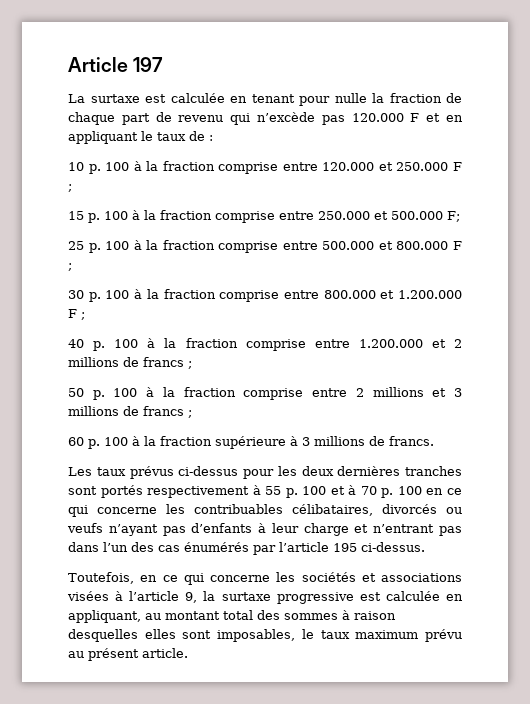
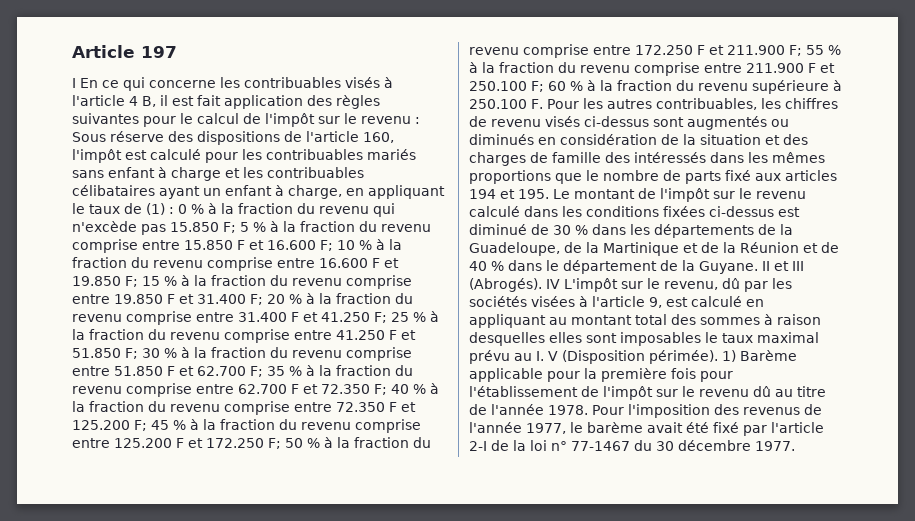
- La surtaxe est calculée en tenant pour nulle la fraction de chaque part de revenu qui n’excède pas 120.000 F et en appliquant le taux de :
- 10 p. 100 à la fraction comprise entre 120.000 et 250.000 F ;
- 15 p. 100 à la fraction comprise entre 250.000 et 500.000 F;
- 25 p. 100 à la fraction comprise entre 500.000 et 800.000 F ;
- 30 p. 100 à la fraction comprise entre 800.000 et 1.200.000 F ;
- 40 p. 100 à la fraction comprise entre 1.200.000 et 2 millions de francs ;
- 50 p. 100 à la fraction comprise entre 2 millions et 3 millions de francs ;
- 60 p. 100 à la fraction supérieure à 3 millions de francs.
- Les taux prévus ci-dessus pour les deux dernières tranches sont portés respectivement à 55 p. 100 et à 70 p. 100 en ce qui concerne les contribuables célibataires, divorcés ou veufs n’ayant pas d’enfants à leur charge et n’entrant pas dans l’un des cas énumérés par l’article 195 ci-dessus.
- Toutefois, en ce qui concerne les sociétés et associations visées à l’article 9, la surtaxe progressive est calculée en appliquant, au montant total des sommes à raison desquelles elles sont imposables, le taux maximum prévu au présent article.
+ I En ce qui concerne les contribuables visés à l'article 4 B, il est fait application des règles suivantes pour le calcul de l'impôt sur le revenu : Sous réserve des dispositions de l'article 160, l'impôt est calculé pour les contribuables mariés sans enfant à charge et les contribuables célibataires ayant un enfant à charge, en appliquant le taux de (1) : 0 % à la fraction du revenu qui n'excède pas 15.850 F; 5 % à la fraction du revenu comprise entre 15.850 F et 16.600 F; 10 % à la fraction du revenu comprise entre 16.600 F et 19.850 F; 15 % à la fraction du revenu comprise entre 19.850 F et 31.400 F; 20 % à la fraction du revenu comprise entre 31.400 F et 41.250 F; 25 % à la fraction du revenu comprise entre 41.250 F et 51.850 F; 30 % à la fraction du revenu comprise entre 51.850 F et 62.700 F; 35 % à la fraction du revenu comprise entre 62.700 F et 72.350 F; 40 % à la fraction du revenu comprise entre 72.350 F et 125.200 F; 45 % à la fraction du revenu comprise entre 125.200 F et 172.250 F; 50 % à la fraction du revenu comprise entre 172.250 F et 211.900 F; 55 % à la fraction du revenu comprise entre 211.900 F et 250.100 F; 60 % à la fraction du revenu supérieure à 250.100 F. Pour les autres contribuables, les chiffres de revenu visés ci-dessus sont augmentés ou diminués en considération de la situation et des charges de famille des intéressés dans les mêmes proportions que le nombre de parts fixé aux articles 194 et 195. Le montant de l'impôt sur le revenu calculé dans les conditions fixées ci-dessus est diminué de 30 % dans les départements de la Guadeloupe, de la Martinique et de la Réunion et de 40 % dans le département de la Guyane. II et III (Abrogés). IV L'impôt sur le revenu, dû par les sociétés visées à l'article 9, est calculé en appliquant au montant total des sommes à raison desquelles elles sont imposables le taux maximal prévu au I. V (Disposition périmée). 1) Barème applicable pour la première fois pour l'établissement de l'impôt sur le revenu dû au titre de l'année 1978. Pour l'imposition des revenus de l'année 1977, le barème avait été fixé par l'article 2-I de la loi n° 77-1467 du 30 décembre 1977.

